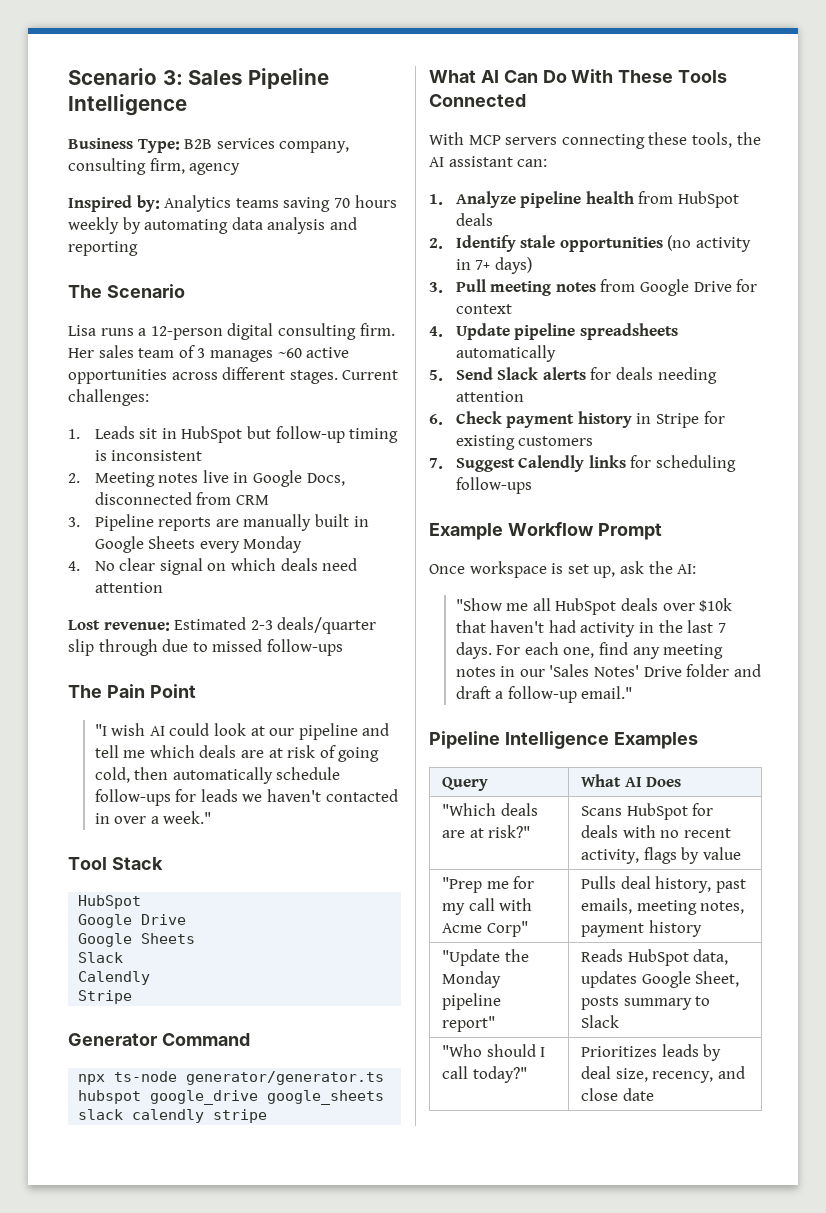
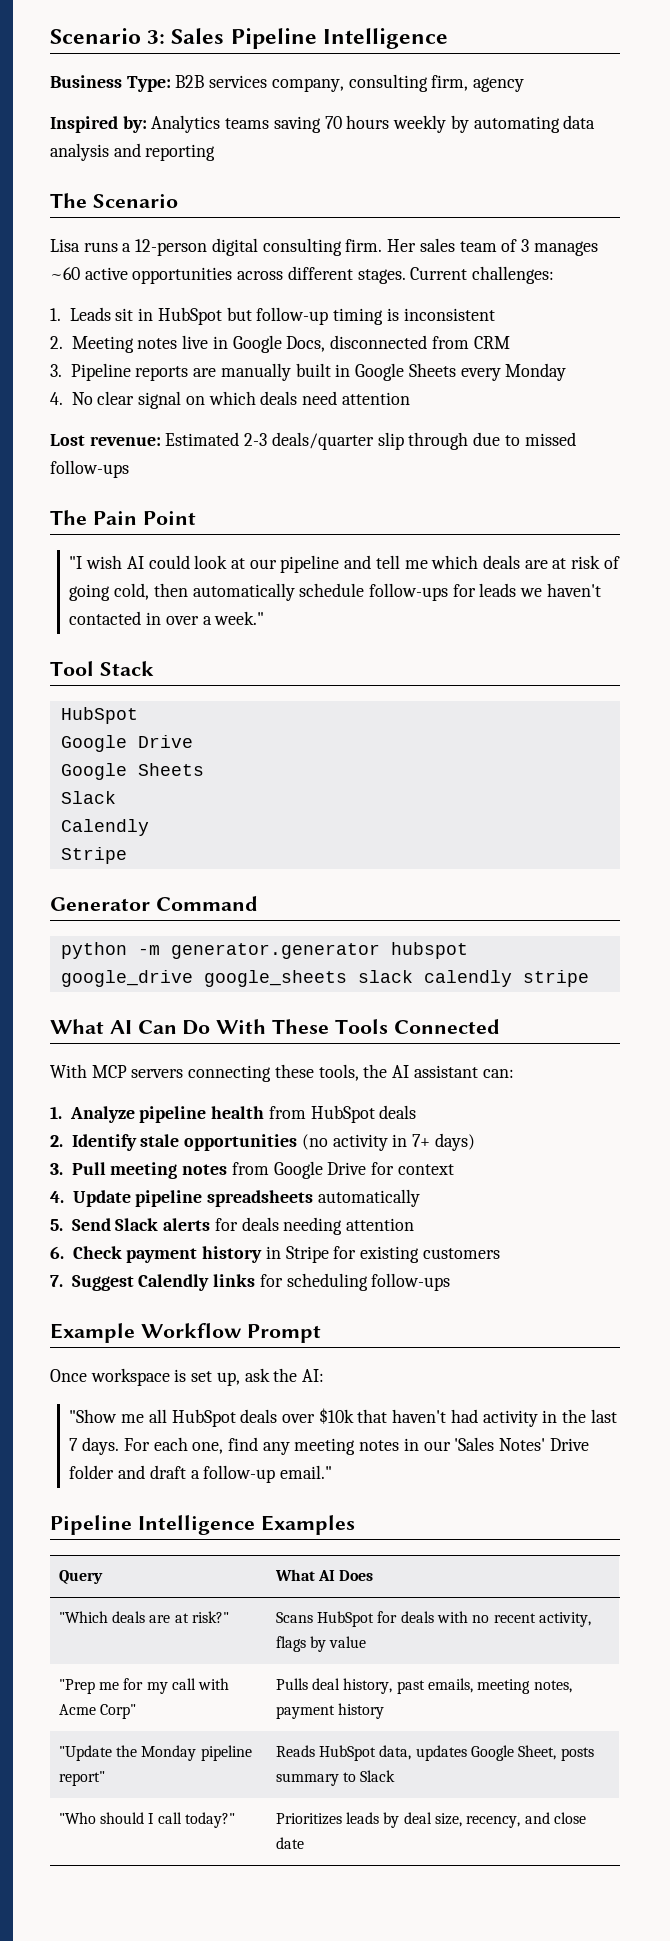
- npx ts-node generator/generator.ts hubspot google_drive google_sheets slack calendly stripe
+ python -m generator.generator hubspot google_drive google_sheets slack calendly stripe

